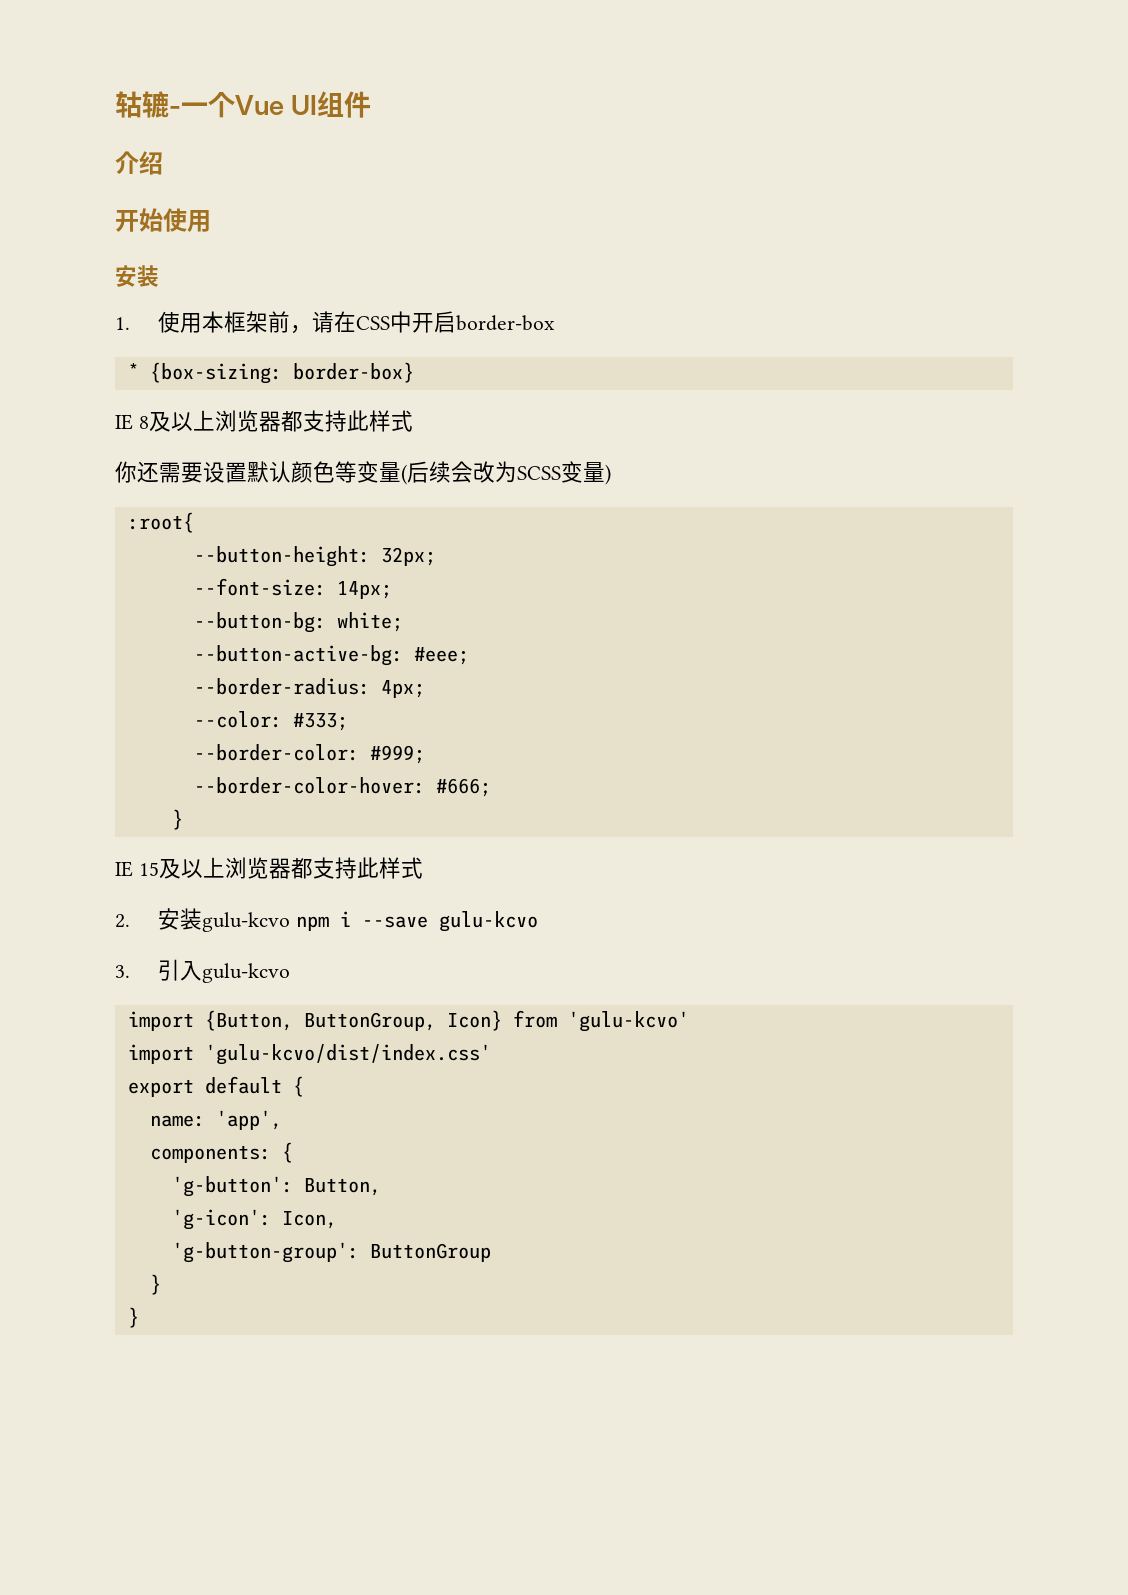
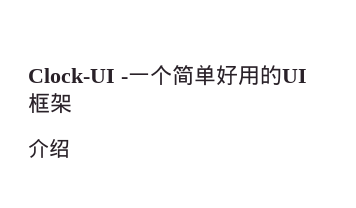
- 轱辘-一个Vue UI组件
+ Clock-UI -一个简单好用的UI框架
  介绍
- 开始使用
- 安装
- 1.使用本框架前，请在CSS中开启border-box
- * {box-sizing: border-box}
- IE 8及以上浏览器都支持此样式
- 你还需要设置默认颜色等变量(后续会改为SCSS变量)
- :root{
- --button-height: 32px;
- --font-size: 14px;
- --button-bg: white;
- --button-active-bg: #eee;
- --border-radius: 4px;
- --color: #333;
- --border-color: #999;
- --border-color-hover: #666;
- }
- IE 15及以上浏览器都支持此样式
- 2.安装gulu-kcvo npm i --save gulu-kcvo
- 3.引入gulu-kcvo
- import {Button, ButtonGroup, Icon} from 'gulu-kcvo'
- import 'gulu-kcvo/dist/index.css'
- export default {
- name: 'app',
- components: {
- 'g-button': Button,
- 'g-icon': Icon,
- 'g-button-group': ButtonGroup
- }
- }

